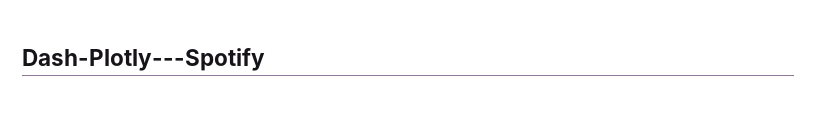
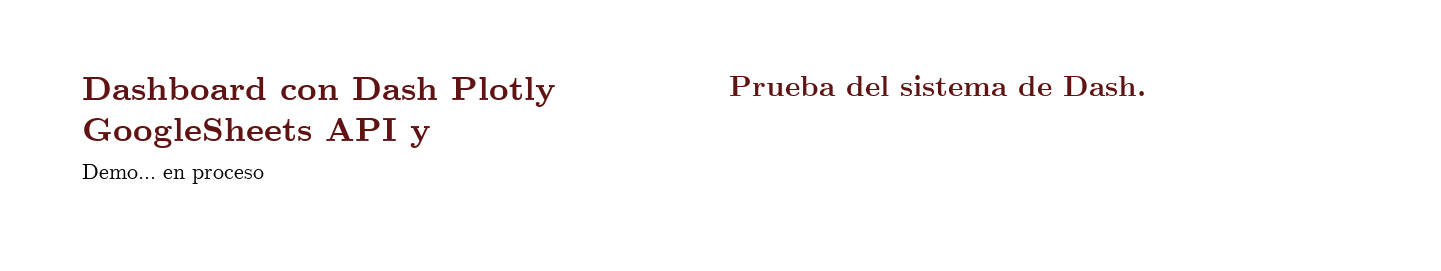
- Dash-Plotly---Spotify
+ Dashboard con Dash Plotly GoogleSheets API y
+ Demo... en proceso
+ Prueba del sistema de Dash.

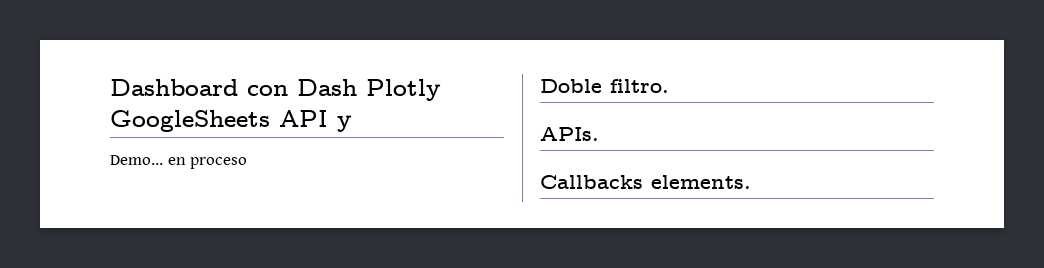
- Prueba del sistema de Dash.
+ Doble filtro.
+ APIs.
+ Callbacks elements.

